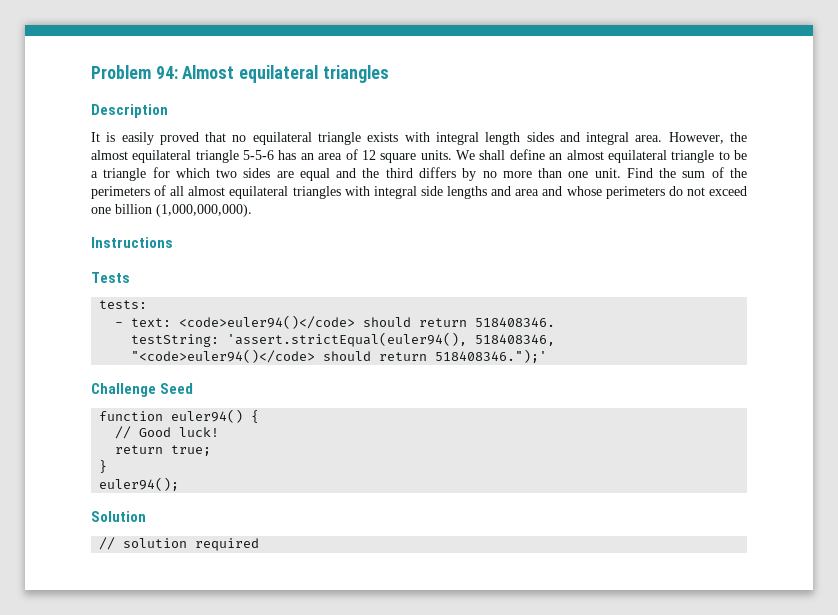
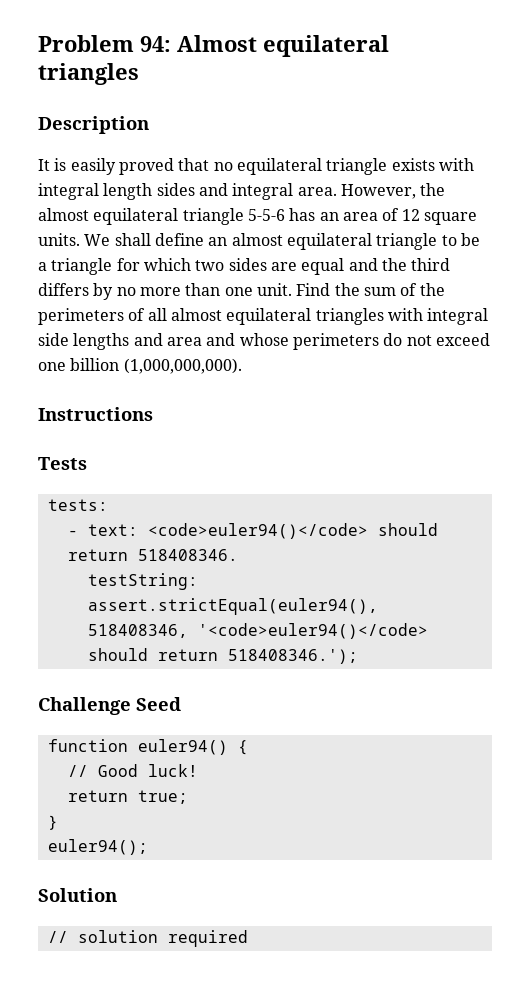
- testString: 'assert.strictEqual(euler94(), 518408346, "<code>euler94()</code> should return 518408346.");'
+ testString: assert.strictEqual(euler94(), 518408346, '<code>euler94()</code> should return 518408346.');

